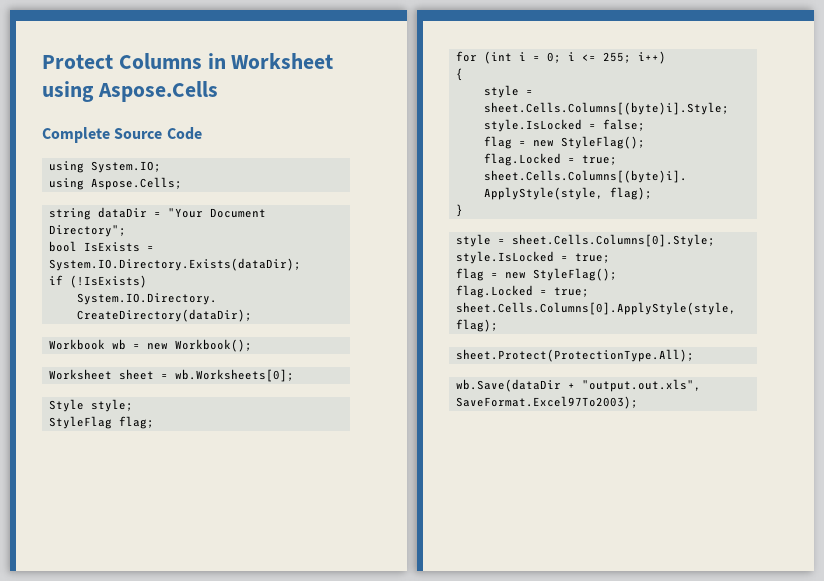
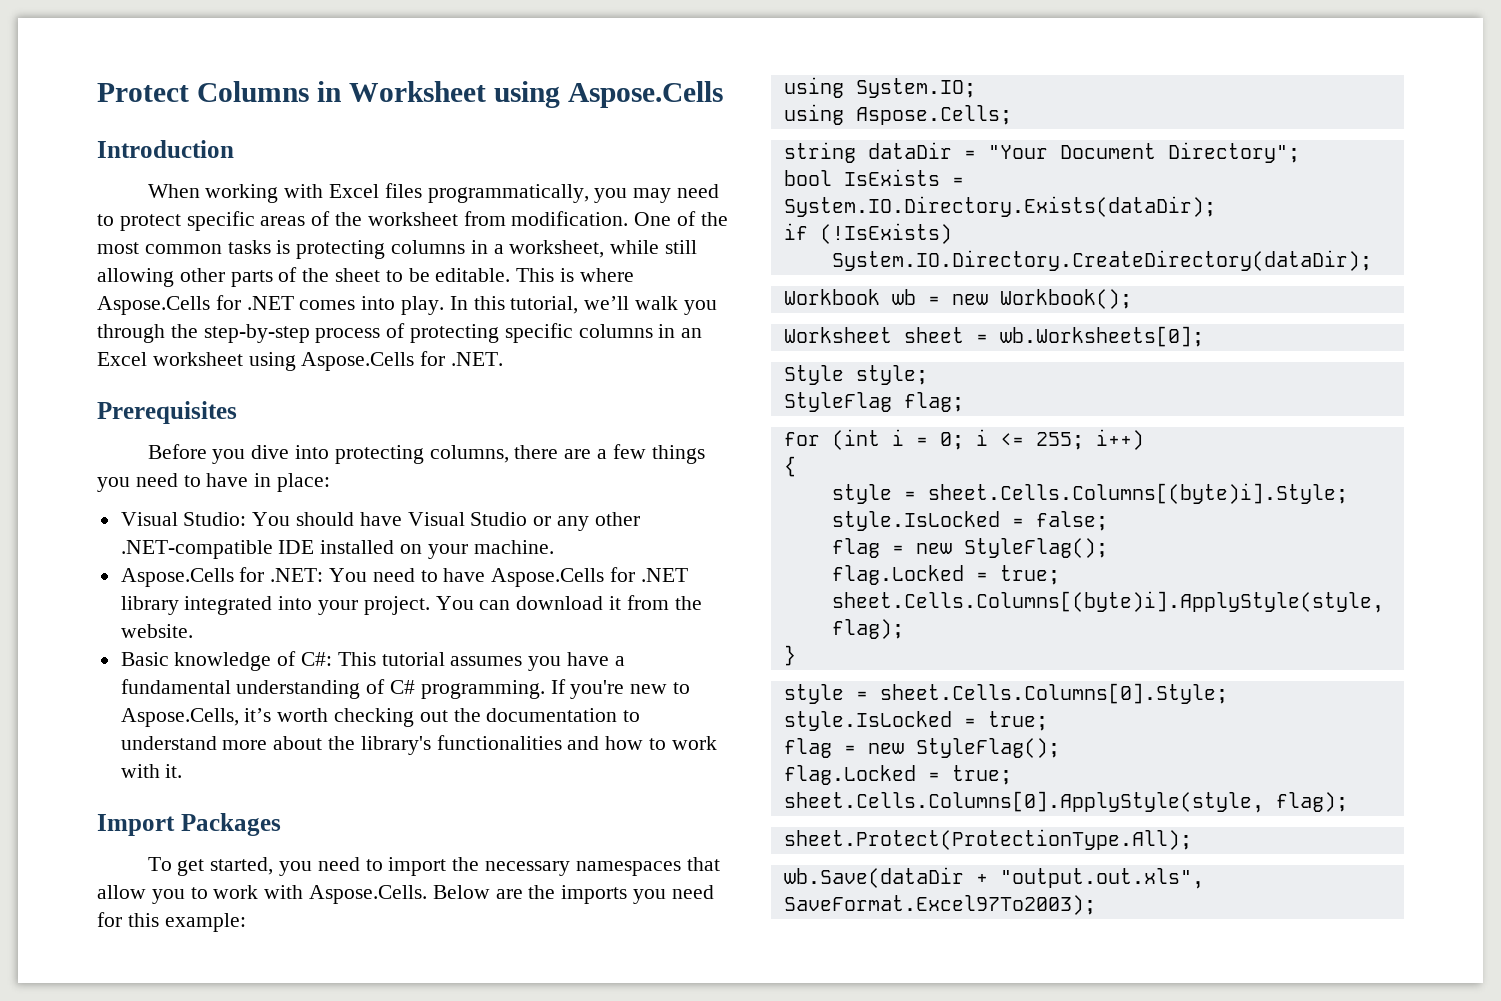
- Complete Source Code
+ Introduction
+ When working with Excel files programmatically, you may need to protect specific areas of the worksheet from modification. One of the most common tasks is protecting columns in a worksheet, while still allowing other parts of the sheet to be editable. This is where Aspose.Cells for .NET comes into play. In this tutorial, we’ll walk you through the step-by-step process of protecting specific columns in an Excel worksheet using Aspose.Cells for .NET.
+ Prerequisites
+ Before you dive into protecting columns, there are a few things you need to have in place:
+ Visual Studio: You should have Visual Studio or any other .NET-compatible IDE installed on your machine.
+ Aspose.Cells for .NET: You need to have Aspose.Cells for .NET library integrated into your project. You can download it from the website.
+ Basic knowledge of C#: This tutorial assumes you have a fundamental understanding of C# programming. If you're new to Aspose.Cells, it’s worth checking out the documentation to understand more about the library's functionalities and how to work with it.
+ Import Packages
+ To get started, you need to import the necessary namespaces that allow you to work with Aspose.Cells. Below are the imports you need for this example:

